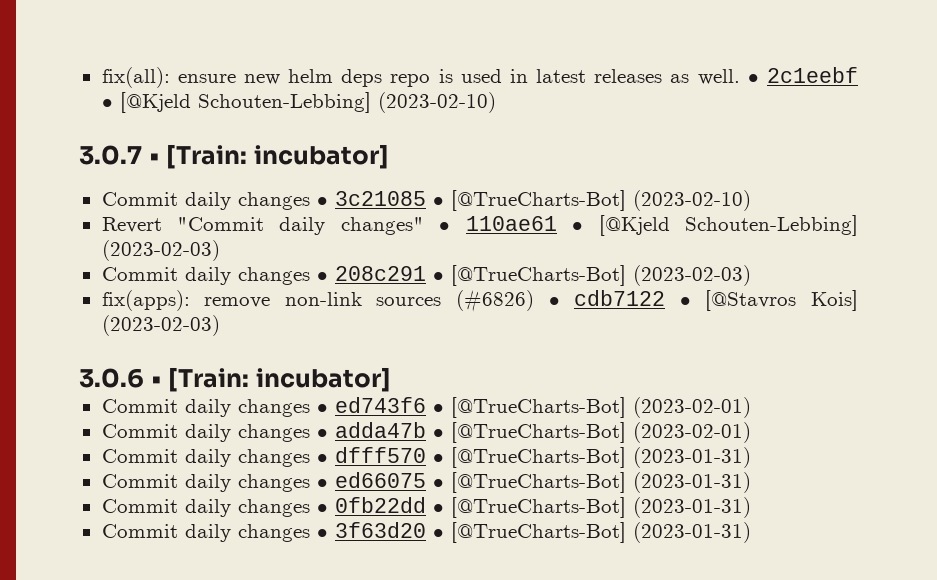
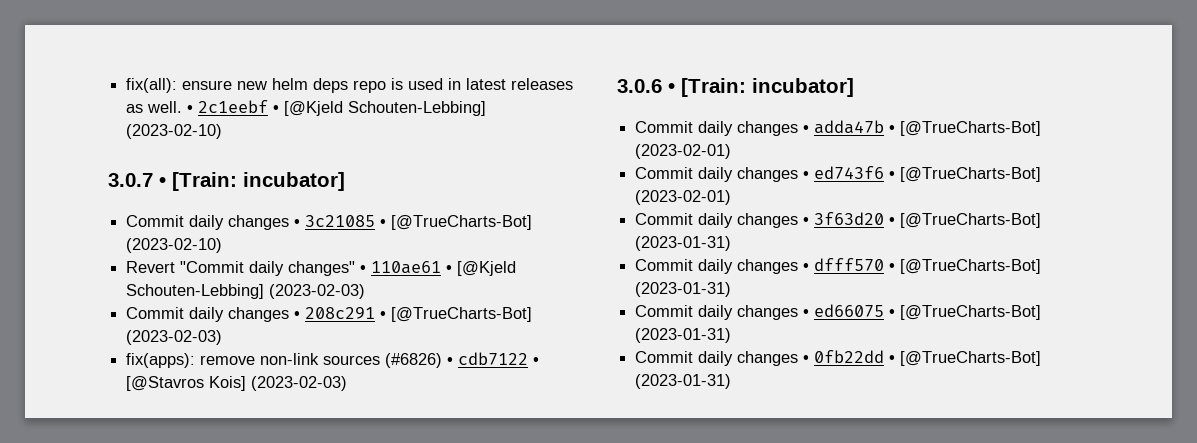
+ Commit daily changes • adda47b • [@TrueCharts-Bot] (2023-02-01)
- Commit daily changes • adda47b • [@TrueCharts-Bot] (2023-02-01)
+ Commit daily changes • 3f63d20 • [@TrueCharts-Bot] (2023-01-31)
- Commit daily changes • 3f63d20 • [@TrueCharts-Bot] (2023-01-31)

